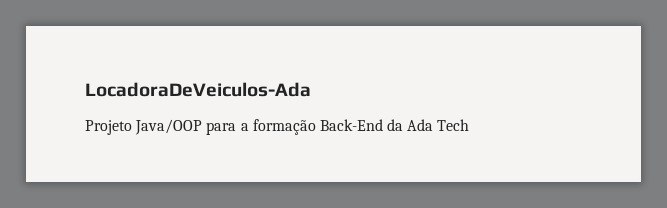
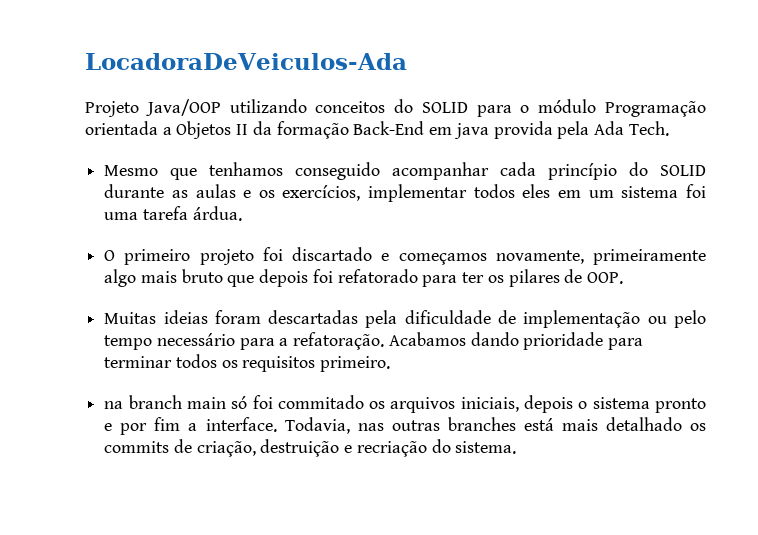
- Projeto Java/OOP para a formação Back-End da Ada Tech
+ Projeto Java/OOP utilizando conceitos do SOLID para o módulo Programação orientada a Objetos II da formação Back-End em java provida pela Ada Tech.
+ Mesmo que tenhamos conseguido acompanhar cada princípio do SOLID durante as aulas e os exercícios, implementar todos eles em um sistema foi uma tarefa árdua.
+ O primeiro projeto foi discartado e começamos novamente, primeiramente algo mais bruto que depois foi refatorado para ter os pilares de OOP.
+ Muitas ideias foram descartadas pela dificuldade de implementação ou pelo tempo necessário para a refatoração. Acabamos dando prioridade para terminar todos os requisitos primeiro.
+ na branch main só foi commitado os arquivos iniciais, depois o sistema pronto e por fim a interface. Todavia, nas outras branches está mais detalhado os commits de criação, destruição e recriação do sistema.

